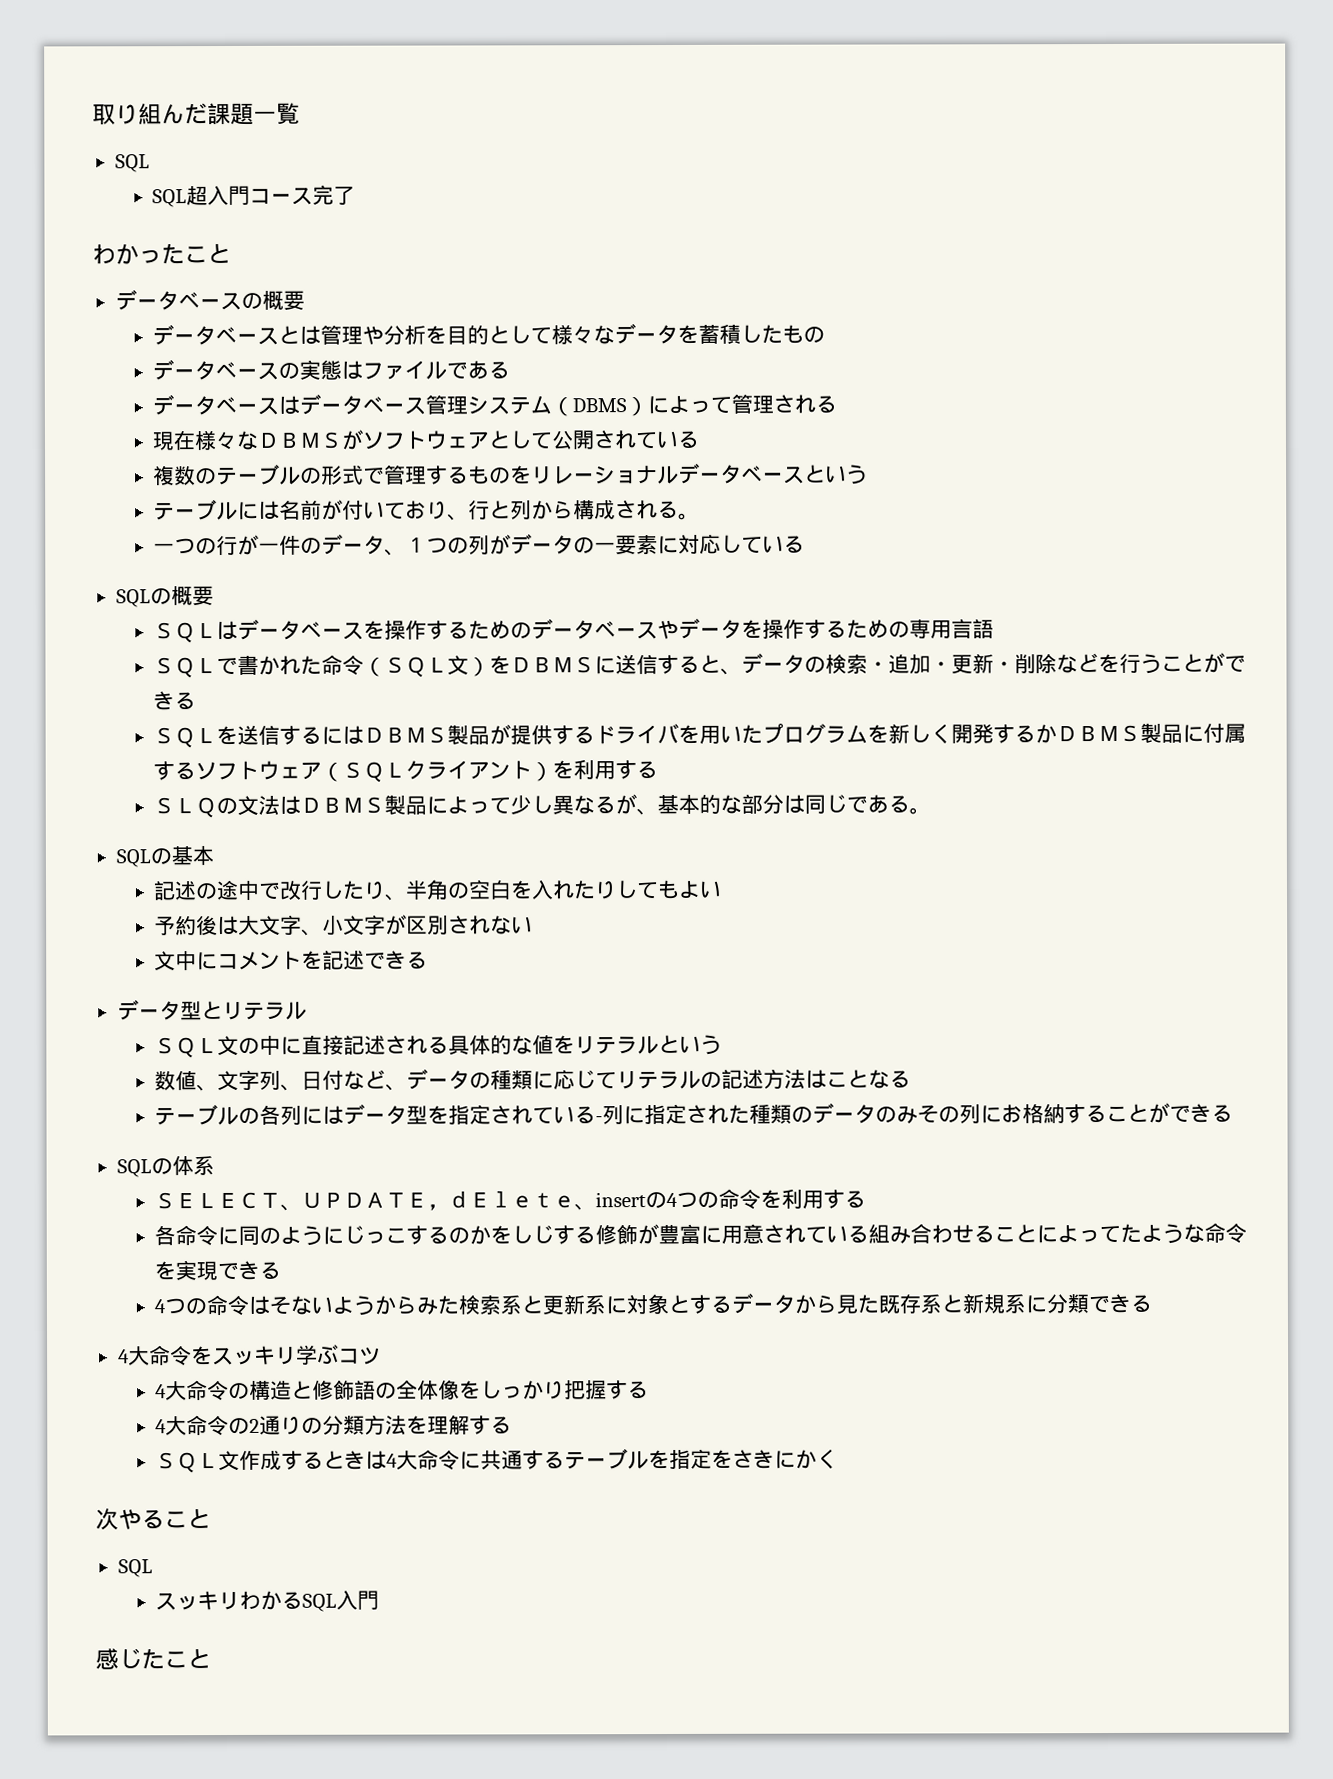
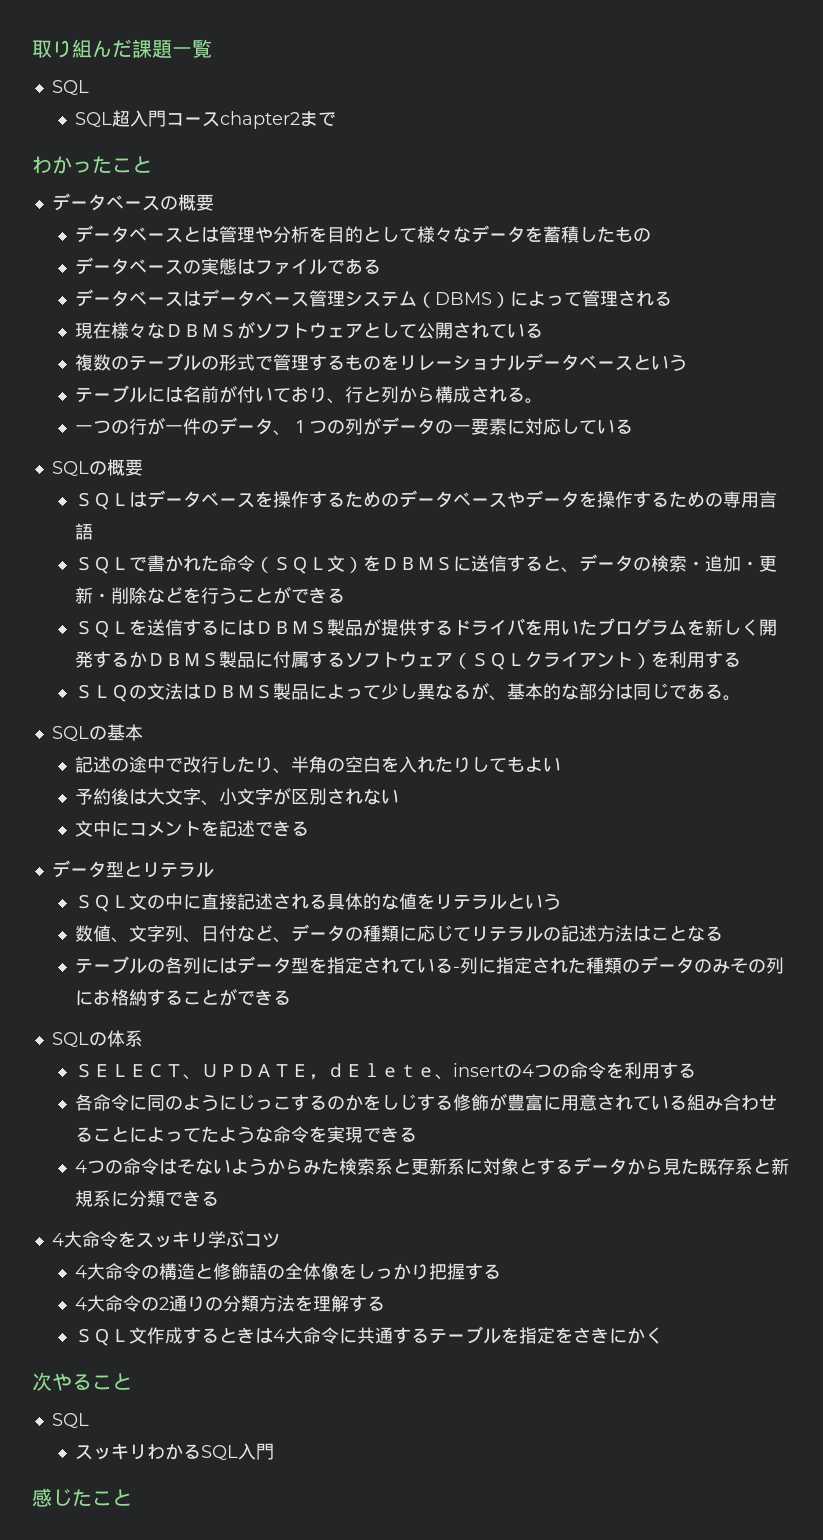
- SQL超入門コース完了
+ SQL超入門コースchapter2まで

